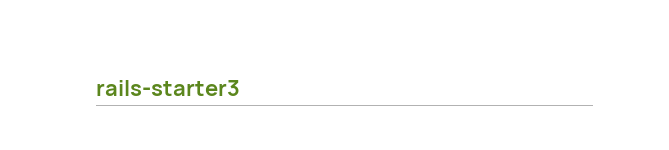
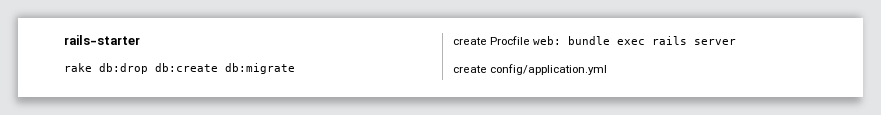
- rails-starter3
+ rails-starter
+ rake db:drop db:create db:migrate
+ create Procfile web: bundle exec rails server
+ create config/application.yml

